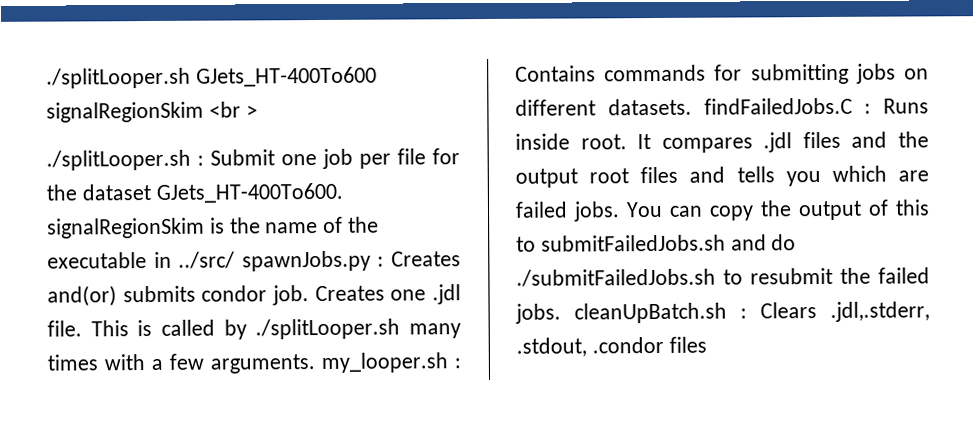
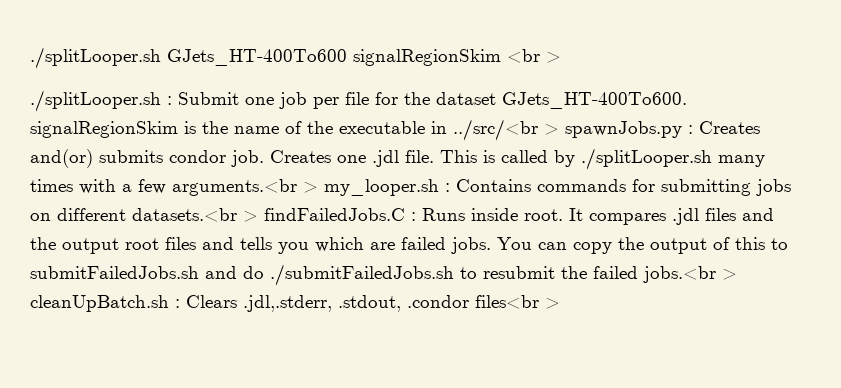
- ./splitLooper.sh : Submit one job per file for the dataset GJets_HT-400To600. signalRegionSkim is the name of the executable in ../src/ spawnJobs.py : Creates and(or) submits condor job.
+ ./splitLooper.sh : Submit one job per file for the dataset GJets_HT-400To600. signalRegionSkim is the name of the executable in ../src/<br > spawnJobs.py : Creates and(or) submits condor job.
- This is called by ./splitLooper.sh many times with a few arguments. my_looper.sh : Contains commands for submitting jobs on different datasets. findFailedJobs.C : Runs inside root.
+ This is called by ./splitLooper.sh many times with a few arguments.<br > my_looper.sh : Contains commands for submitting jobs on different datasets.<br > findFailedJobs.C : Runs inside root.
- You can copy the output of this to submitFailedJobs.sh and do ./submitFailedJobs.sh to resubmit the failed jobs. cleanUpBatch.sh : Clears .jdl,.stderr, .stdout, .condor files
+ You can copy the output of this to submitFailedJobs.sh and do ./submitFailedJobs.sh to resubmit the failed jobs.<br > cleanUpBatch.sh : Clears .jdl,.stderr, .stdout, .condor files<br >

